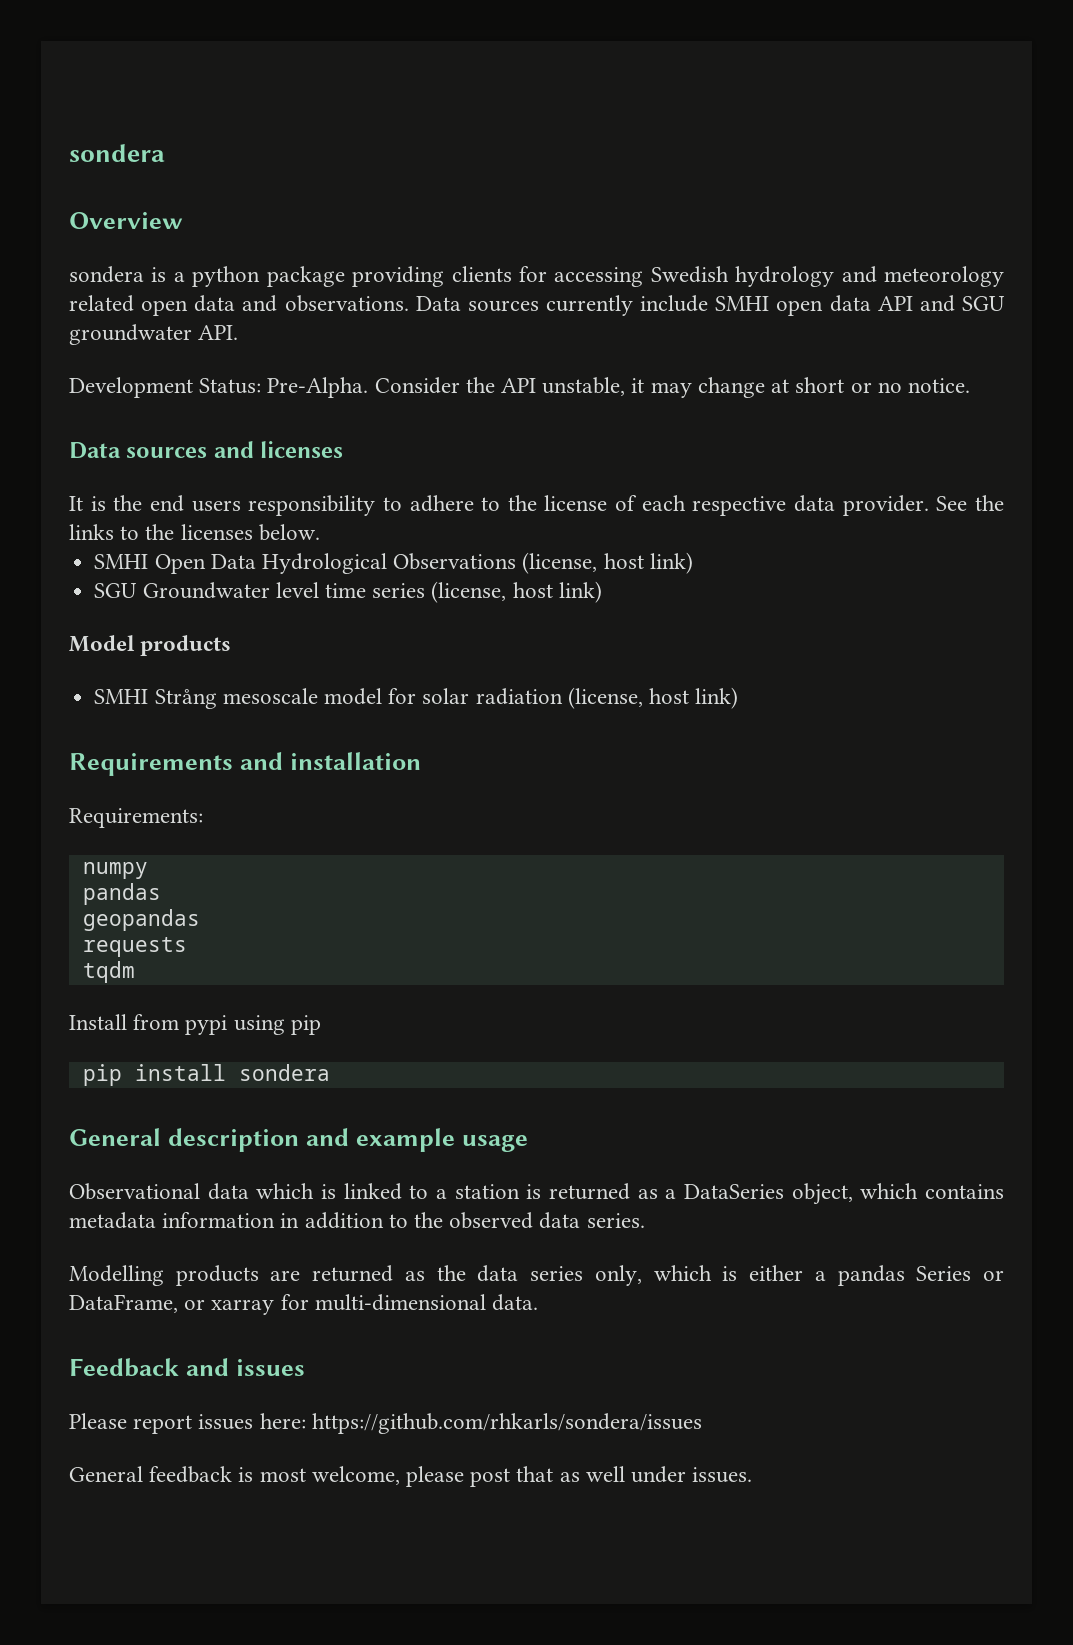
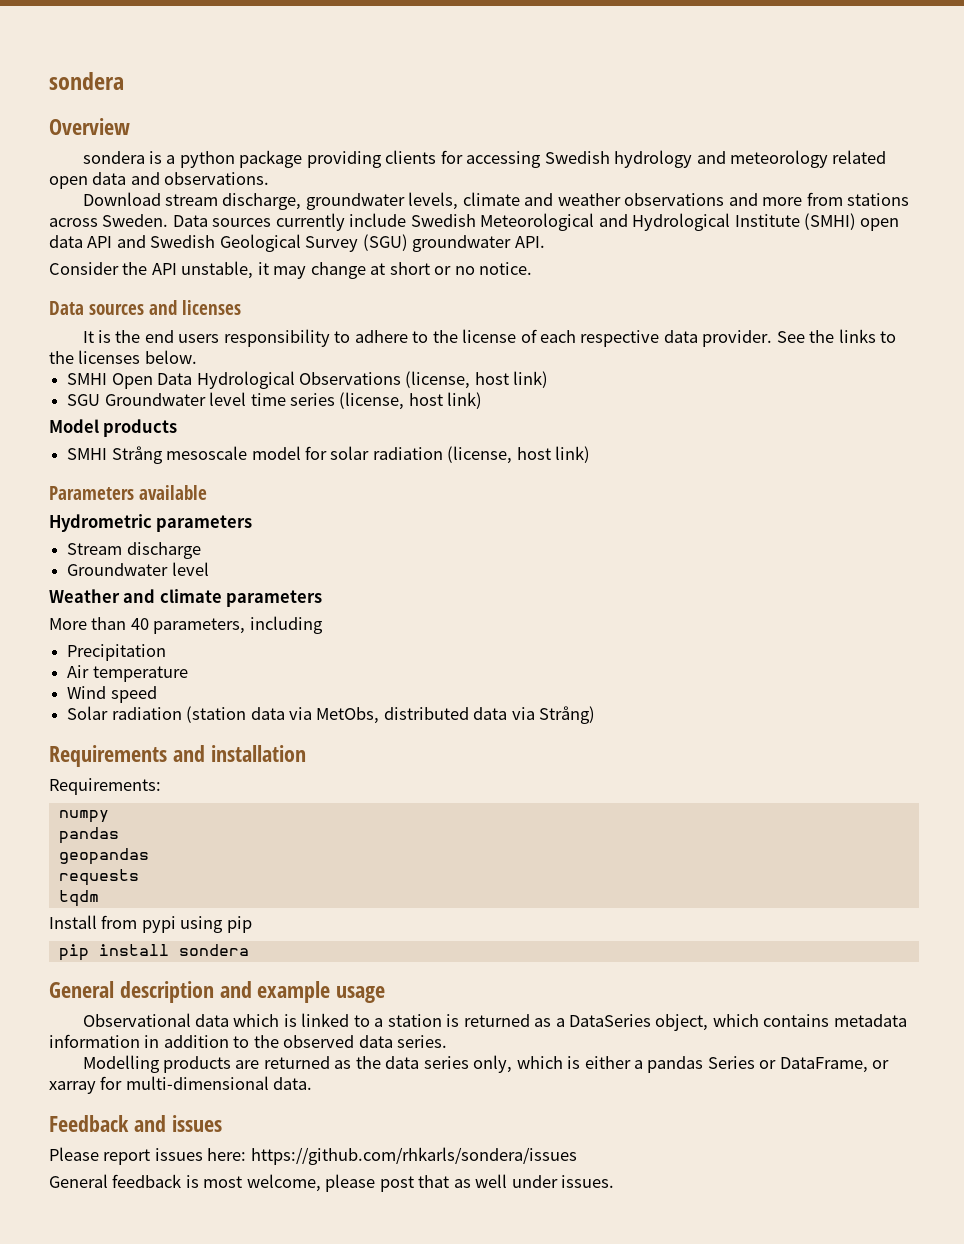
- sondera is a python package providing clients for accessing Swedish hydrology and meteorology related open data and observations. Data sources currently include SMHI open data API and SGU groundwater API.
+ sondera is a python package providing clients for accessing Swedish hydrology and meteorology related open data and observations.
+ Download stream discharge, groundwater levels, climate and weather observations and more from stations across Sweden. Data sources currently include Swedish Meteorological and Hydrological Institute (SMHI) open data API and Swedish Geological Survey (SGU) groundwater API.
- Development Status: Pre-Alpha.
+ Parameters available
+ Hydrometric parameters
+ Stream discharge
+ Groundwater level
+ Weather and climate parameters
+ More than 40 parameters, including
+ Precipitation
+ Air temperature
+ Wind speed
+ Solar radiation (station data via MetObs, distributed data via Strång)

